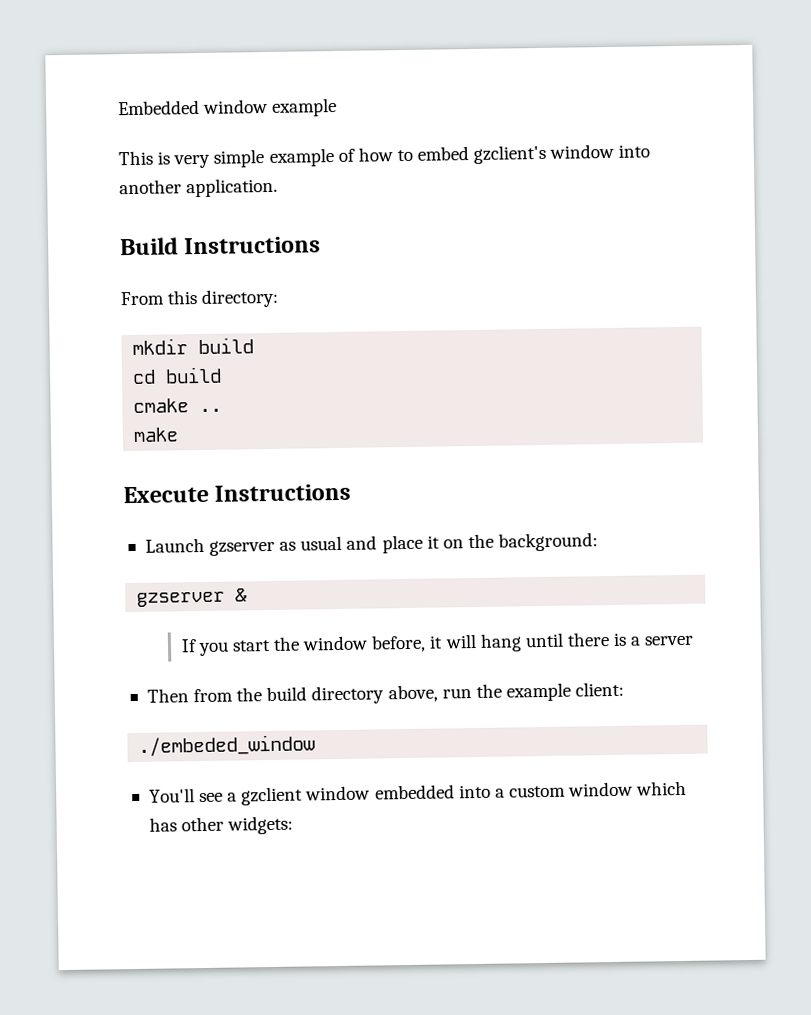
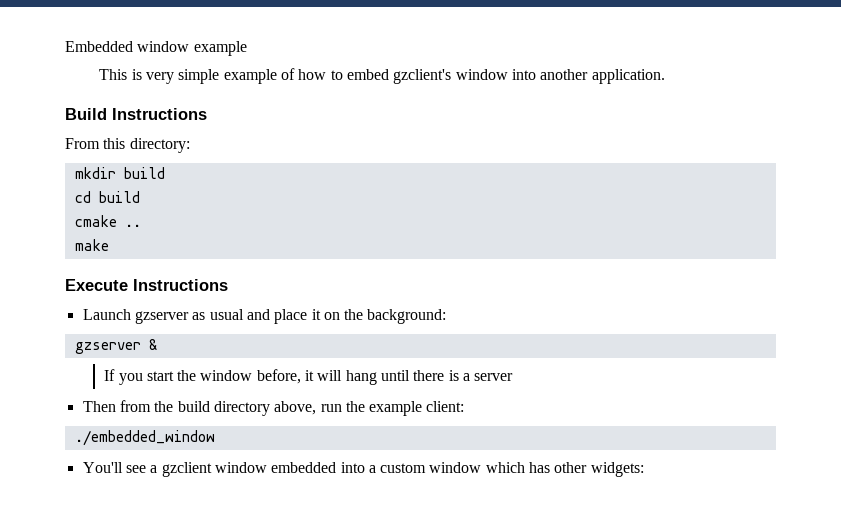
- ./embeded_window
+ ./embedded_window

